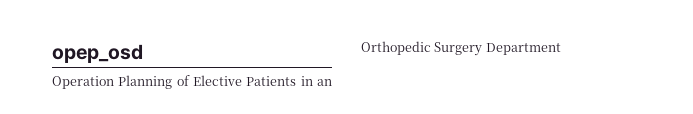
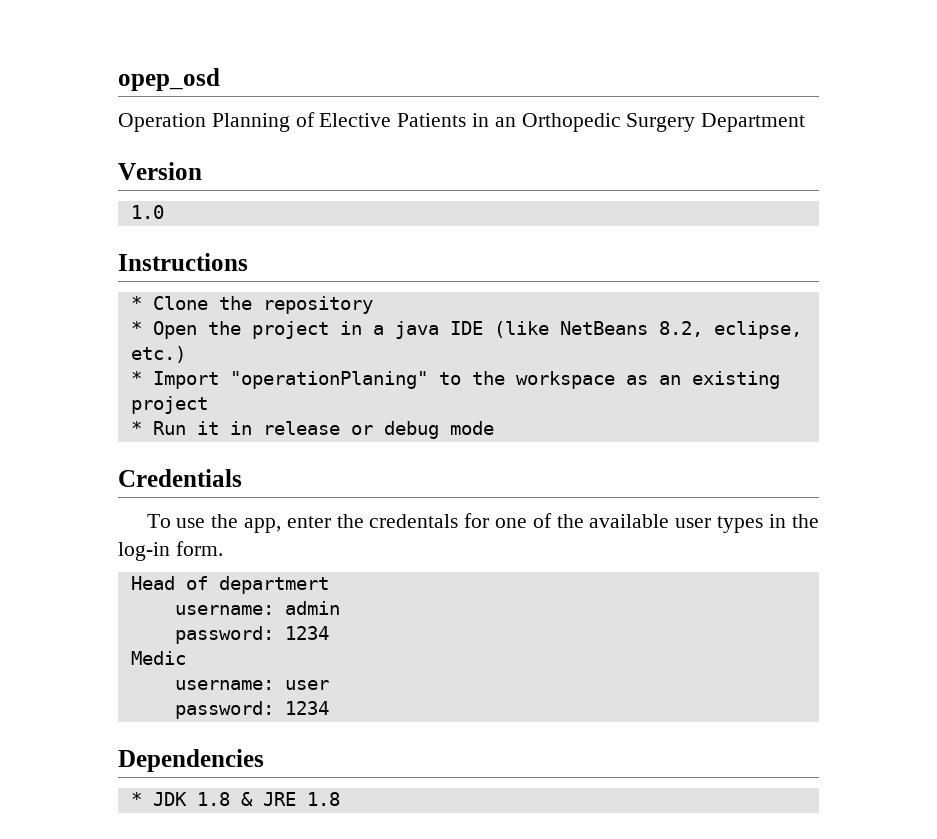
+ Version
+ 1.0
+ Instructions
+ * Clone the repository
+ * Open the project in a java IDE (like NetBeans 8.2, eclipse, etc.)
+ * Import "operationPlaning" to the workspace as an existing project
+ * Run it in release or debug mode
+ Credentials
+ To use the app, enter the credentals for one of the available user types in the log-in form.
+ Head of departmert
+ username: admin
+ password: 1234
+ Medic
+ username: user
+ password: 1234
+ Dependencies
+ * JDK 1.8 & JRE 1.8

